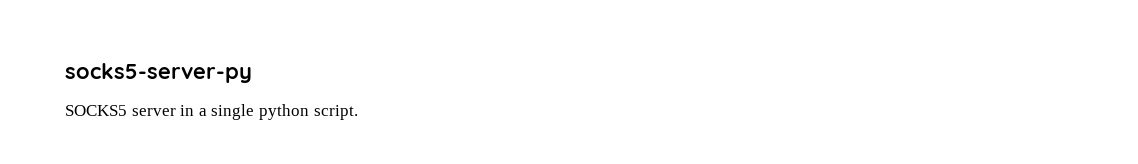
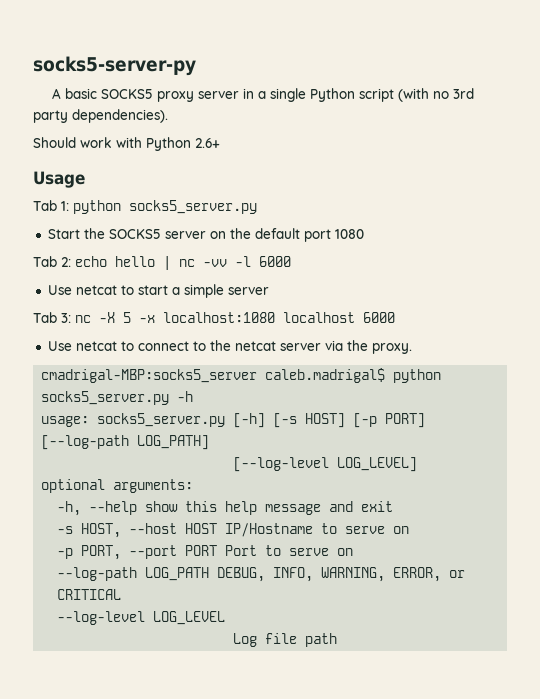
- SOCKS5 server in a single python script.
+ A basic SOCKS5 proxy server in a single Python script (with no 3rd party dependencies).
+ Should work with Python 2.6+
+ Usage
+ Tab 1: python socks5_server.py
+ Start the SOCKS5 server on the default port 1080
+ Tab 2: echo hello | nc -vv -l 6000
+ Use netcat to start a simple server
+ Tab 3: nc -X 5 -x localhost:1080 localhost 6000
+ Use netcat to connect to the netcat server via the proxy.
+ cmadrigal-MBP:socks5_server caleb.madrigal$ python socks5_server.py -h
+ usage: socks5_server.py [-h] [-s HOST] [-p PORT] [--log-path LOG_PATH]
+ [--log-level LOG_LEVEL]
+ optional arguments:
+ -h, --help show this help message and exit
+ -s HOST, --host HOST IP/Hostname to serve on
+ -p PORT, --port PORT Port to serve on
+ --log-path LOG_PATH DEBUG, INFO, WARNING, ERROR, or CRITICAL
+ --log-level LOG_LEVEL
+ Log file path

